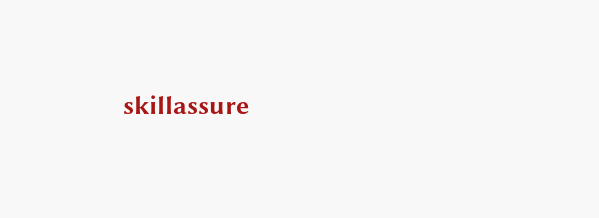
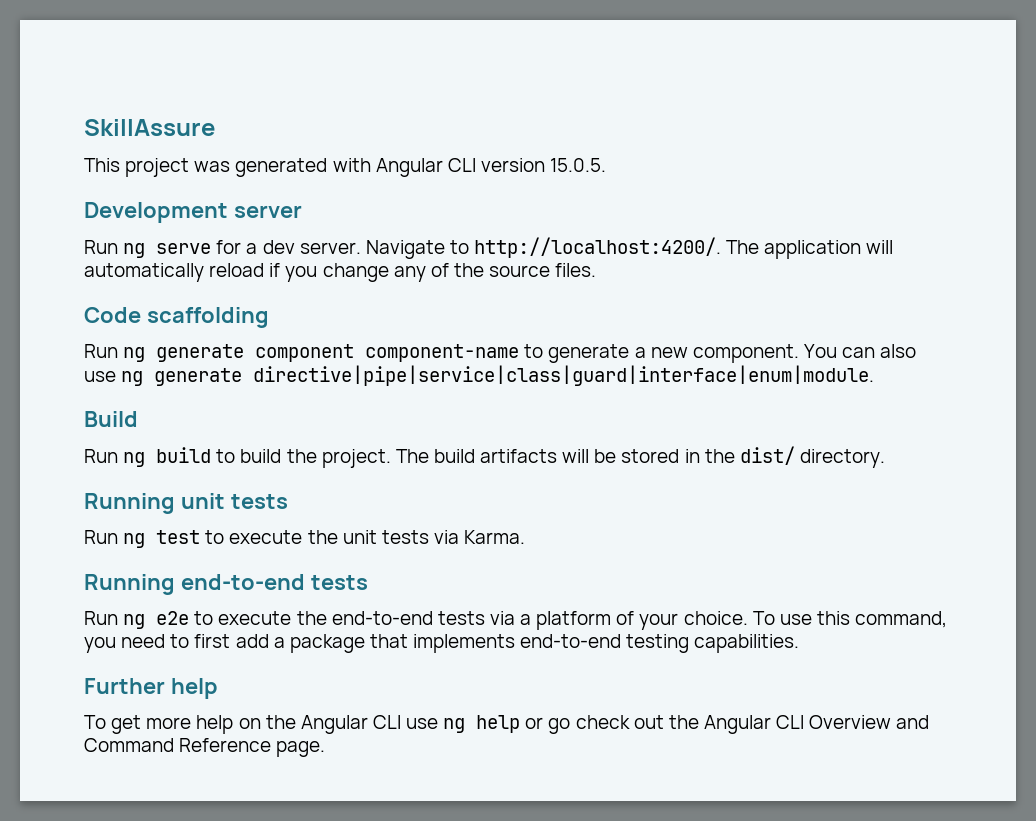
- skillassure
+ SkillAssure
+ This project was generated with Angular CLI version 15.0.5.
+ Development server
+ Run ng serve for a dev server. Navigate to http://localhost:4200/. The application will automatically reload if you change any of the source files.
+ Code scaffolding
+ Run ng generate component component-name to generate a new component. You can also use ng generate directive|pipe|service|class|guard|interface|enum|module.
+ Build
+ Run ng build to build the project. The build artifacts will be stored in the dist/ directory.
+ Running unit tests
+ Run ng test to execute the unit tests via Karma.
+ Running end-to-end tests
+ Run ng e2e to execute the end-to-end tests via a platform of your choice. To use this command, you need to first add a package that implements end-to-end testing capabilities.
+ Further help
+ To get more help on the Angular CLI use ng help or go check out the Angular CLI Overview and Command Reference page.

